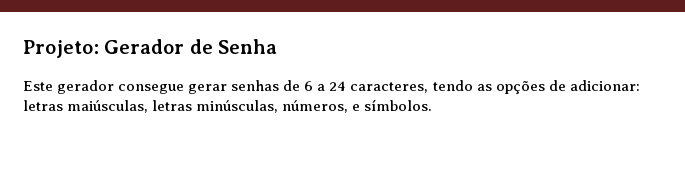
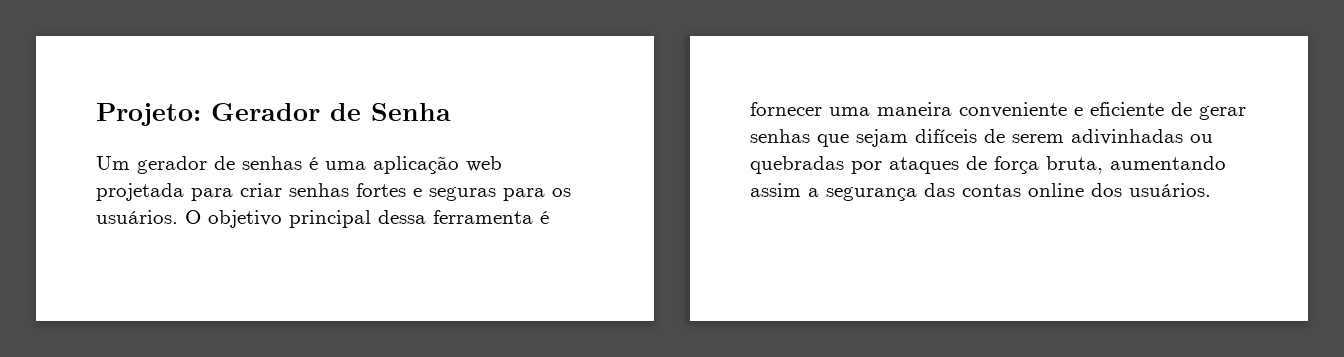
- Este gerador consegue gerar senhas de 6 a 24 caracteres, tendo as opções de adicionar: letras maiúsculas, letras minúsculas, números, e símbolos.
+ Um gerador de senhas é uma aplicação web projetada para criar senhas fortes e seguras para os usuários. O objetivo principal dessa ferramenta é fornecer uma maneira conveniente e eficiente de gerar senhas que sejam difíceis de serem adivinhadas ou quebradas por ataques de força bruta, aumentando assim a segurança das contas online dos usuários.

